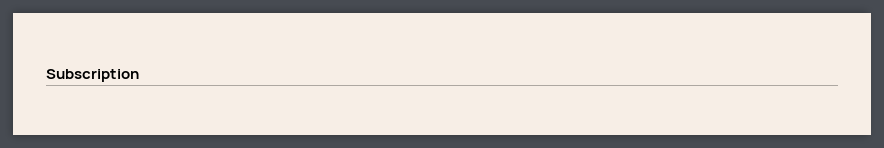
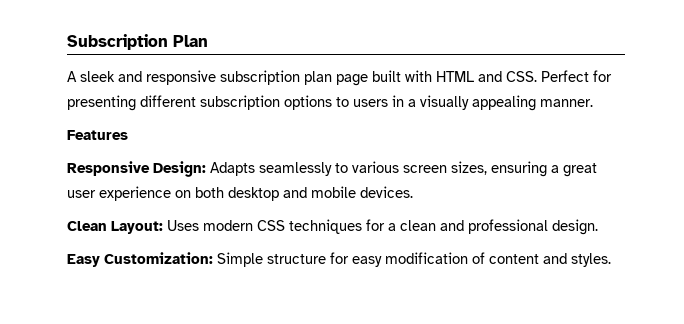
- Subscription
+ Subscription Plan
+ A sleek and responsive subscription plan page built with HTML and CSS. Perfect for presenting different subscription options to users in a visually appealing manner.
+ Features
+ Responsive Design: Adapts seamlessly to various screen sizes, ensuring a great user experience on both desktop and mobile devices.
+ Clean Layout: Uses modern CSS techniques for a clean and professional design.
+ Easy Customization: Simple structure for easy modification of content and styles.

